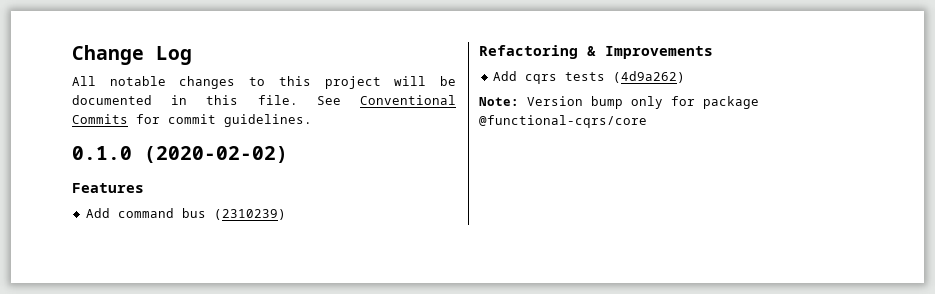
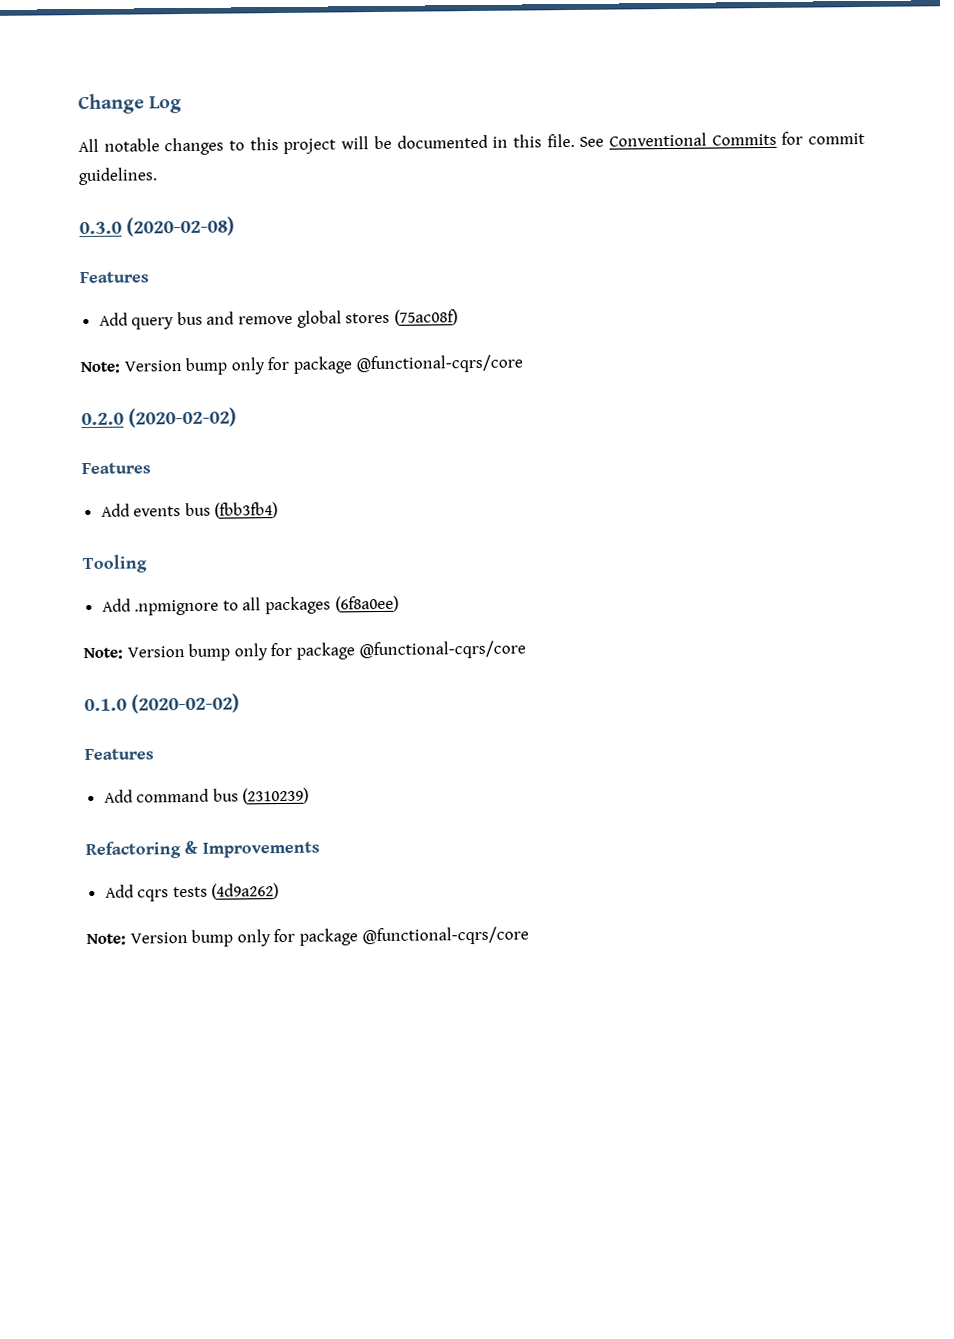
+ 0.3.0 (2020-02-08)
+ Features
+ Add query bus and remove global stores (75ac08f)
+ Note: Version bump only for package @functional-cqrs/core
+ 0.2.0 (2020-02-02)
+ Features
+ Add events bus (fbb3fb4)
+ Tooling
+ Add .npmignore to all packages (6f8a0ee)
+ Note: Version bump only for package @functional-cqrs/core

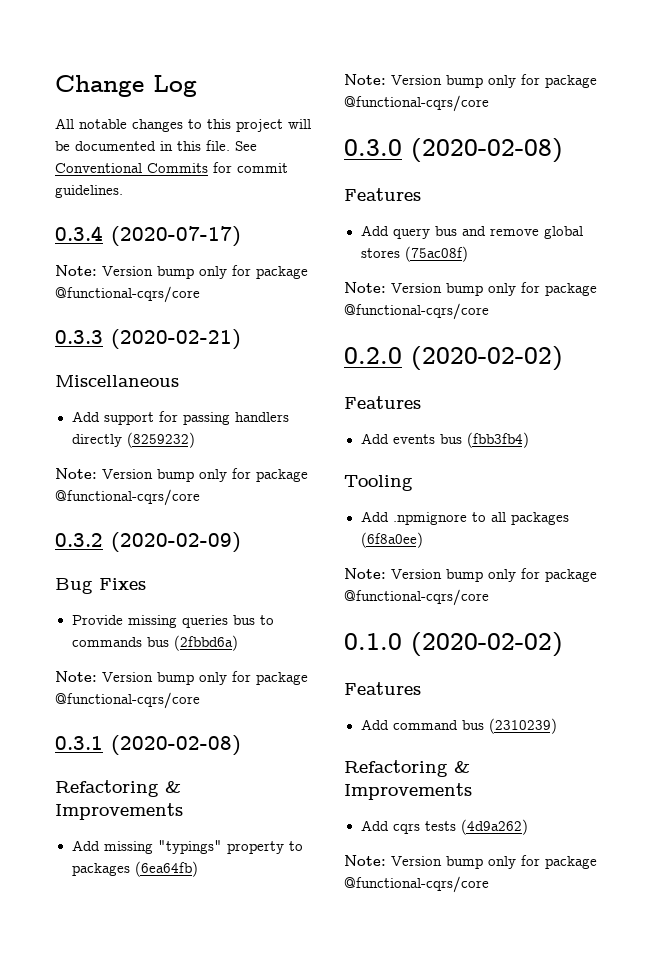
+ 0.3.4 (2020-07-17)
+ Note: Version bump only for package @functional-cqrs/core
+ 0.3.3 (2020-02-21)
+ Miscellaneous
+ Add support for passing handlers directly (8259232)
+ Note: Version bump only for package @functional-cqrs/core
+ 0.3.2 (2020-02-09)
+ Bug Fixes
+ Provide missing queries bus to commands bus (2fbbd6a)
+ Note: Version bump only for package @functional-cqrs/core
+ 0.3.1 (2020-02-08)
+ Refactoring & Improvements
+ Add missing "typings" property to packages (6ea64fb)
+ Note: Version bump only for package @functional-cqrs/core

